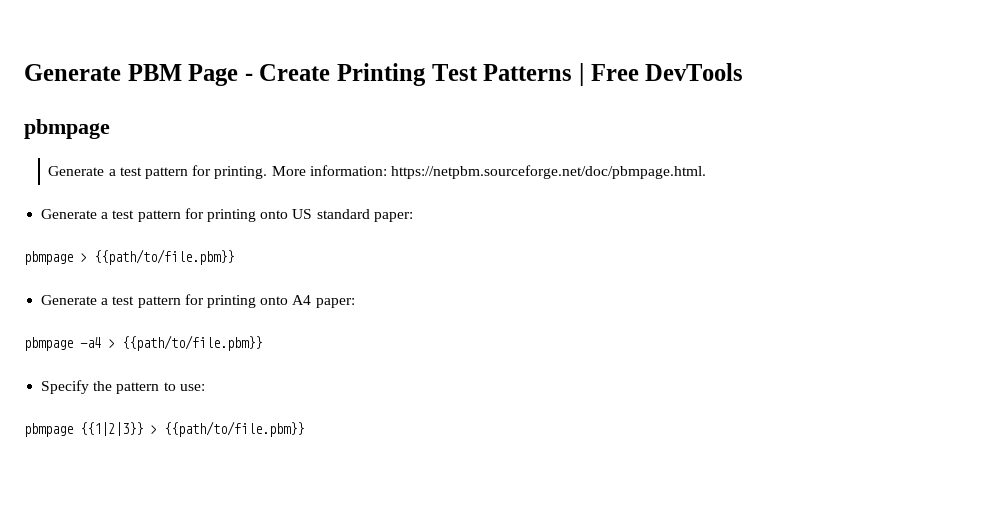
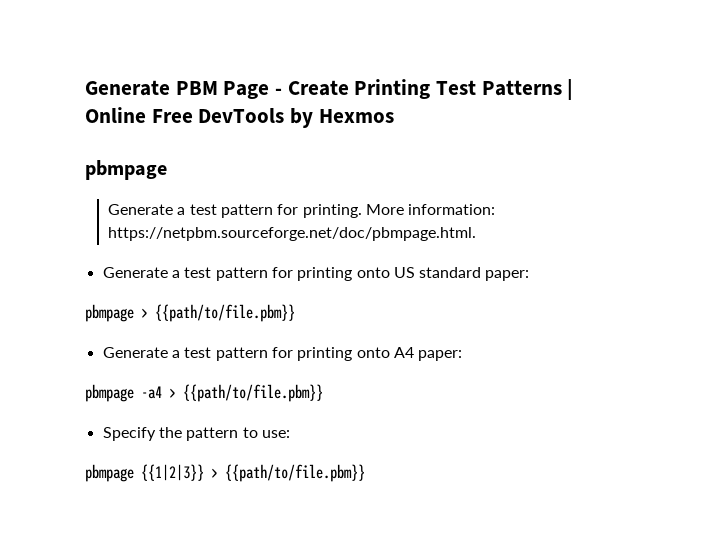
- Generate PBM Page - Create Printing Test Patterns | Free DevTools
+ Generate PBM Page - Create Printing Test Patterns | Online Free DevTools by Hexmos

